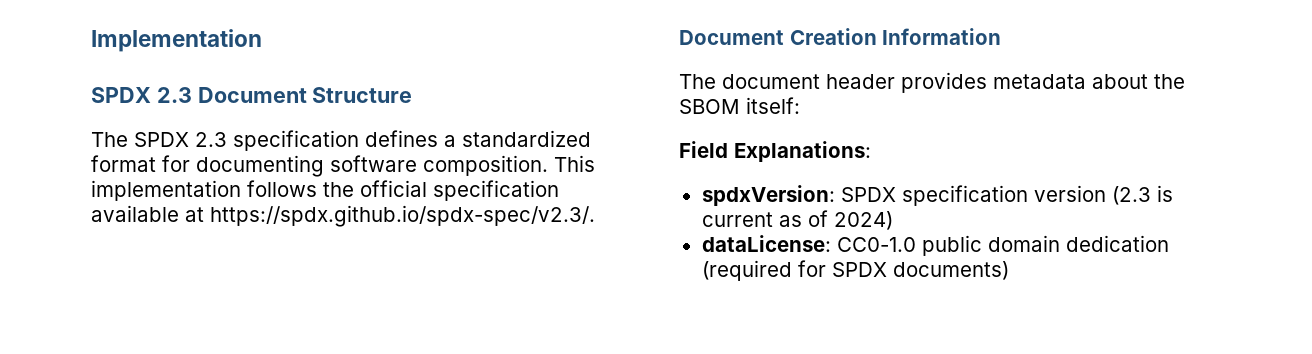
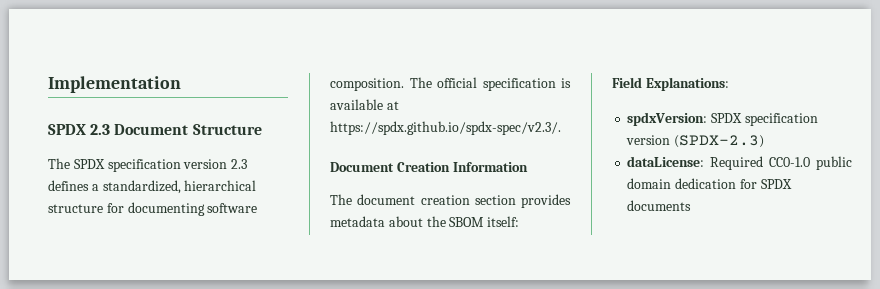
- The SPDX 2.3 specification defines a standardized format for documenting software composition. This implementation follows the official specification available at https://spdx.github.io/spdx-spec/v2.3/.
+ The SPDX specification version 2.3 defines a standardized, hierarchical structure for documenting software composition. The official specification is available at https://spdx.github.io/spdx-spec/v2.3/.
- The document header provides metadata about the SBOM itself:
+ The document creation section provides metadata about the SBOM itself:
- spdxVersion: SPDX specification version (2.3 is current as of 2024)
+ spdxVersion: SPDX specification version (SPDX-2.3)
- dataLicense: CC0-1.0 public domain dedication (required for SPDX documents)
+ dataLicense: Required CC0-1.0 public domain dedication for SPDX documents

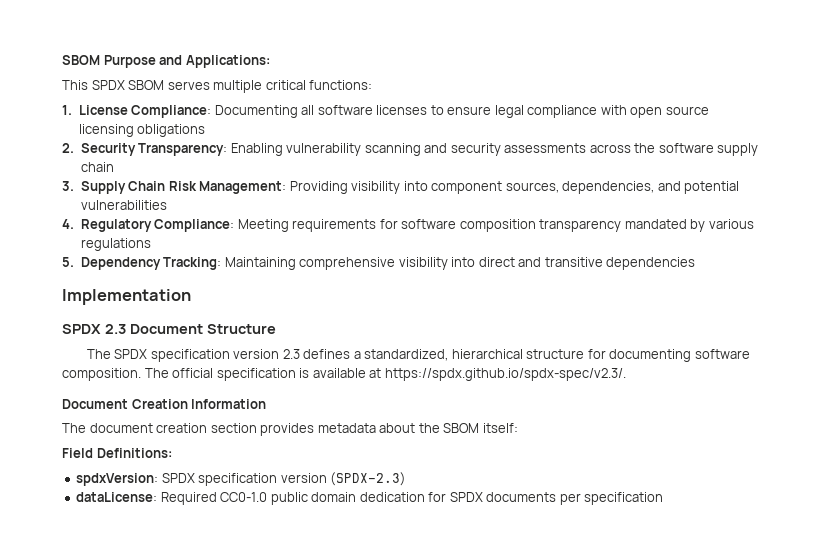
+ SBOM Purpose and Applications:
+ This SPDX SBOM serves multiple critical functions:
+ 1. License Compliance: Documenting all software licenses to ensure legal compliance with open source licensing obligations
+ 2. Security Transparency: Enabling vulnerability scanning and security assessments across the software supply chain
+ 3. Supply Chain Risk Management: Providing visibility into component sources, dependencies, and potential vulnerabilities
+ 4. Regulatory Compliance: Meeting requirements for software composition transparency mandated by various regulations
+ 5. Dependency Tracking: Maintaining comprehensive visibility into direct and transitive dependencies
- Field Explanations:
+ Field Definitions:
- dataLicense: Required CC0-1.0 public domain dedication for SPDX documents
+ dataLicense: Required CC0-1.0 public domain dedication for SPDX documents per specification

